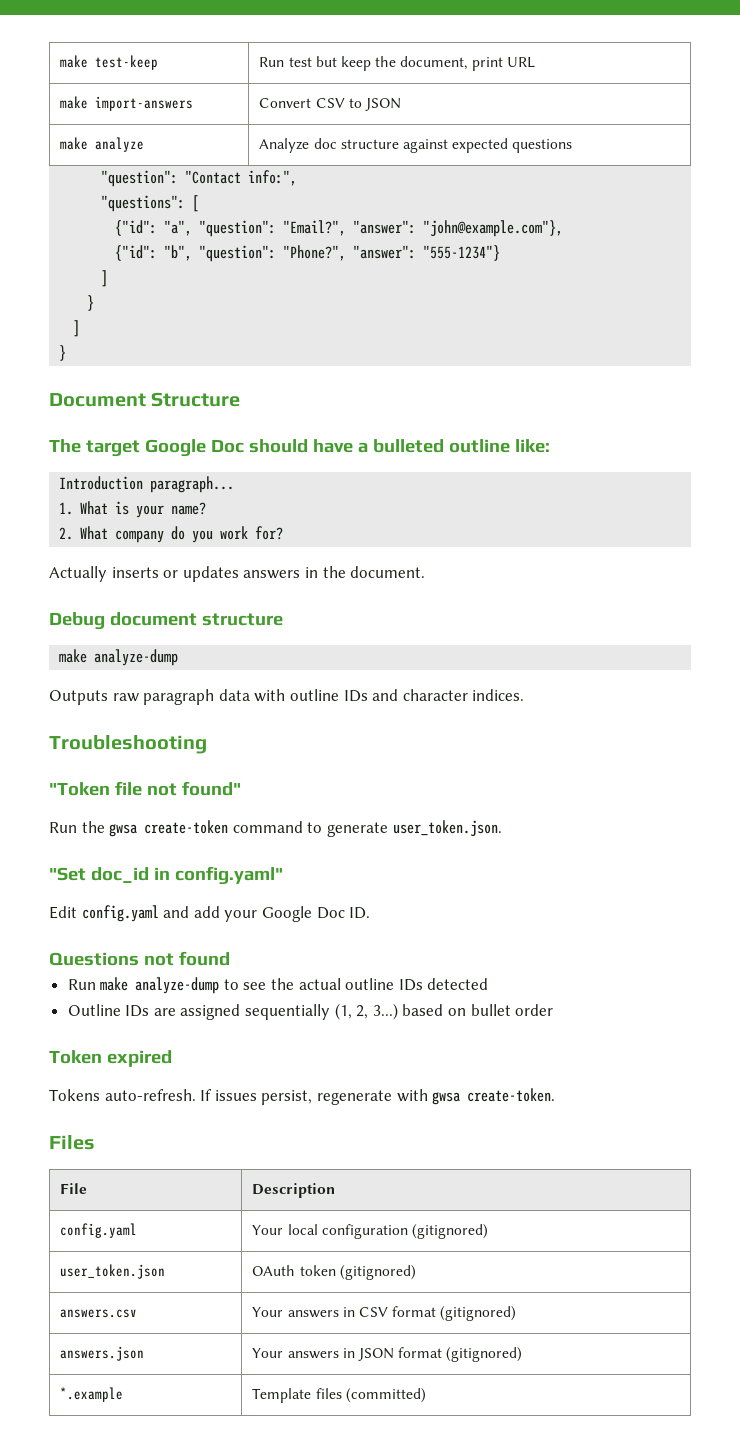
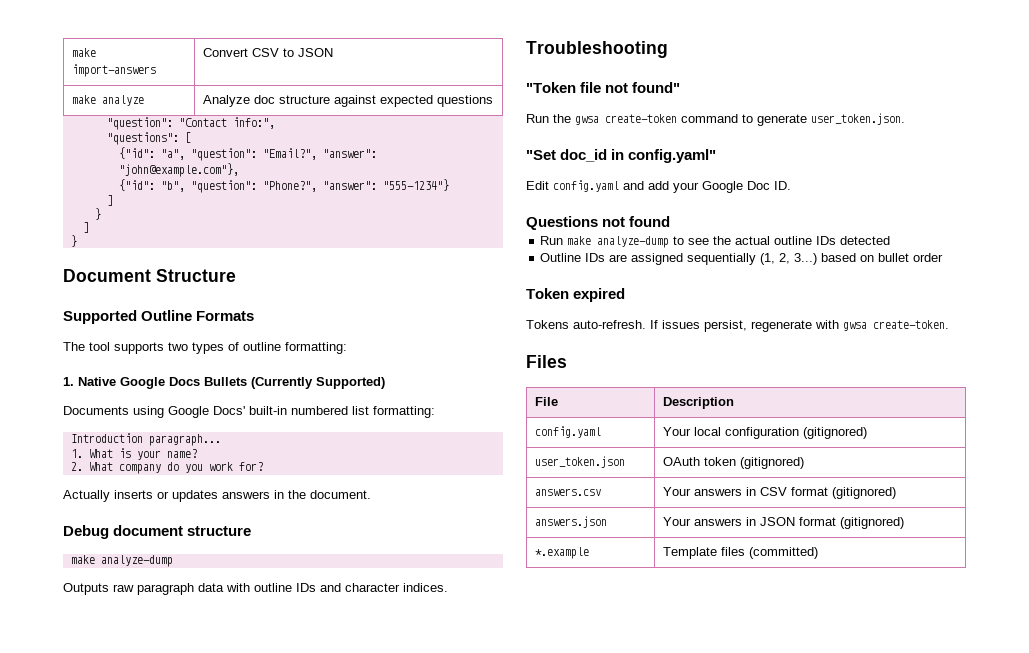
- make test-keep | Run test but keep the document, print URL
- The target Google Doc should have a bulleted outline like:
+ Supported Outline Formats
+ The tool supports two types of outline formatting:
+ 1. Native Google Docs Bullets (Currently Supported)
+ Documents using Google Docs' built-in numbered list formatting:

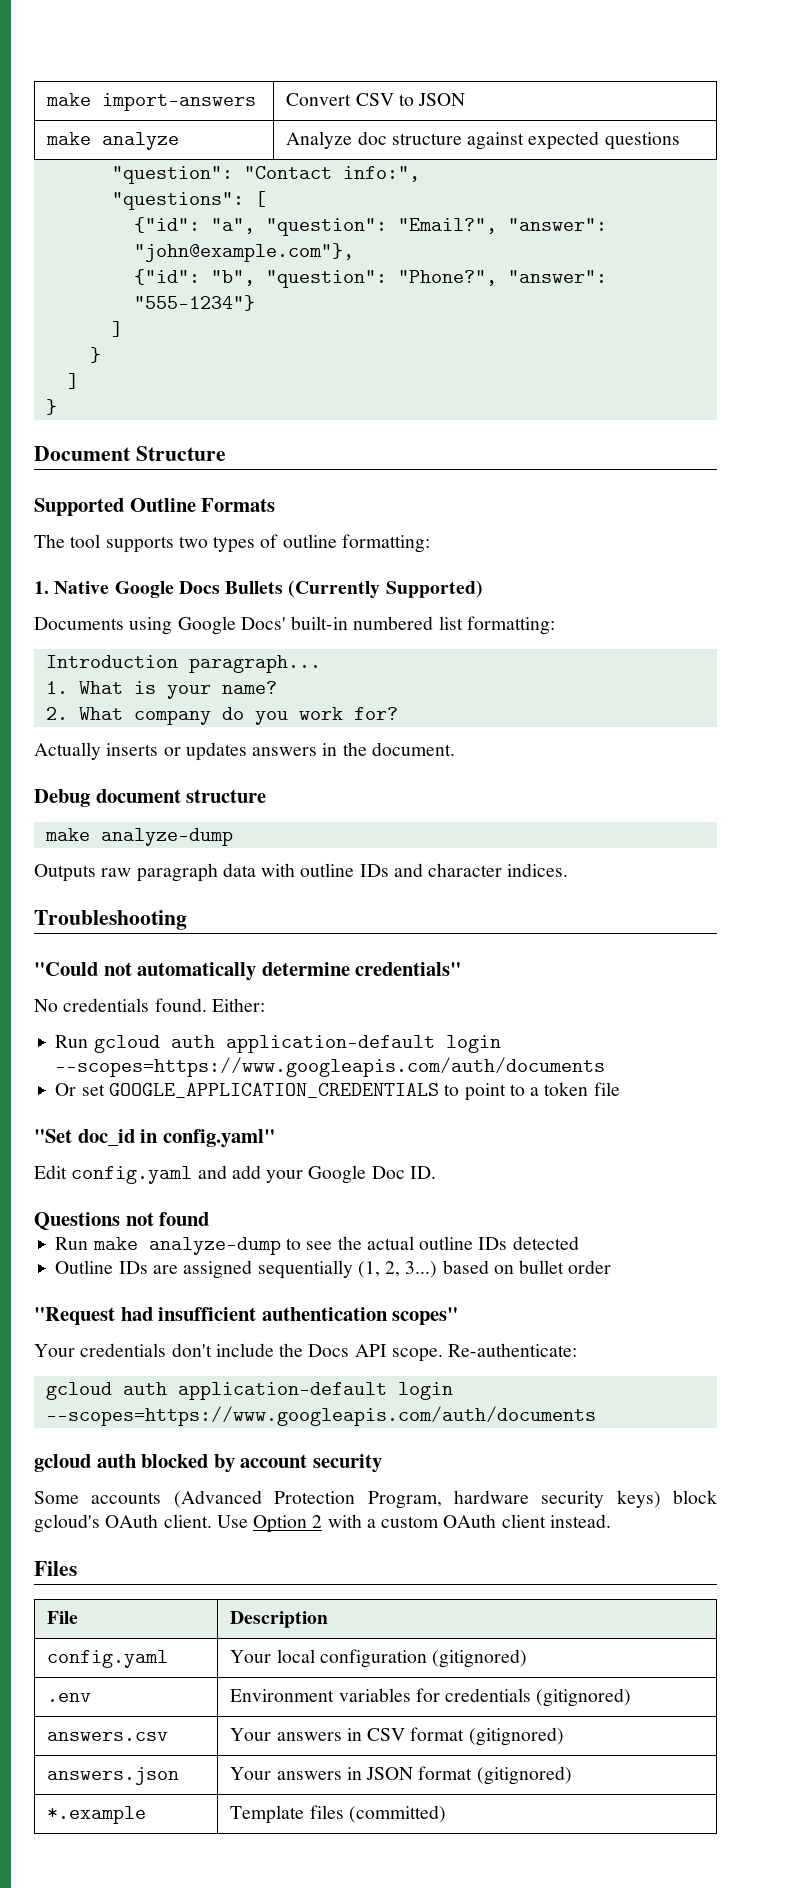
- "Token file not found"
- Run the gwsa create-token command to generate user_token.json.
+ "Could not automatically determine credentials"
+ No credentials found. Either:
+ Run gcloud auth application-default login --scopes=https://www.googleapis.com/auth/documents
+ Or set GOOGLE_APPLICATION_CREDENTIALS to point to a token file
- Token expired
- Tokens auto-refresh. If issues persist, regenerate with gwsa create-token.
+ "Request had insufficient authentication scopes"
+ Your credentials don't include the Docs API scope. Re-authenticate:
+ gcloud auth application-default login --scopes=https://www.googleapis.com/auth/documents
+ gcloud auth blocked by account security
+ Some accounts (Advanced Protection Program, hardware security keys) block gcloud's OAuth client. Use Option 2 with a custom OAuth client instead.
- user_token.json | OAuth token (gitignored)
+ .env | Environment variables for credentials (gitignored)

